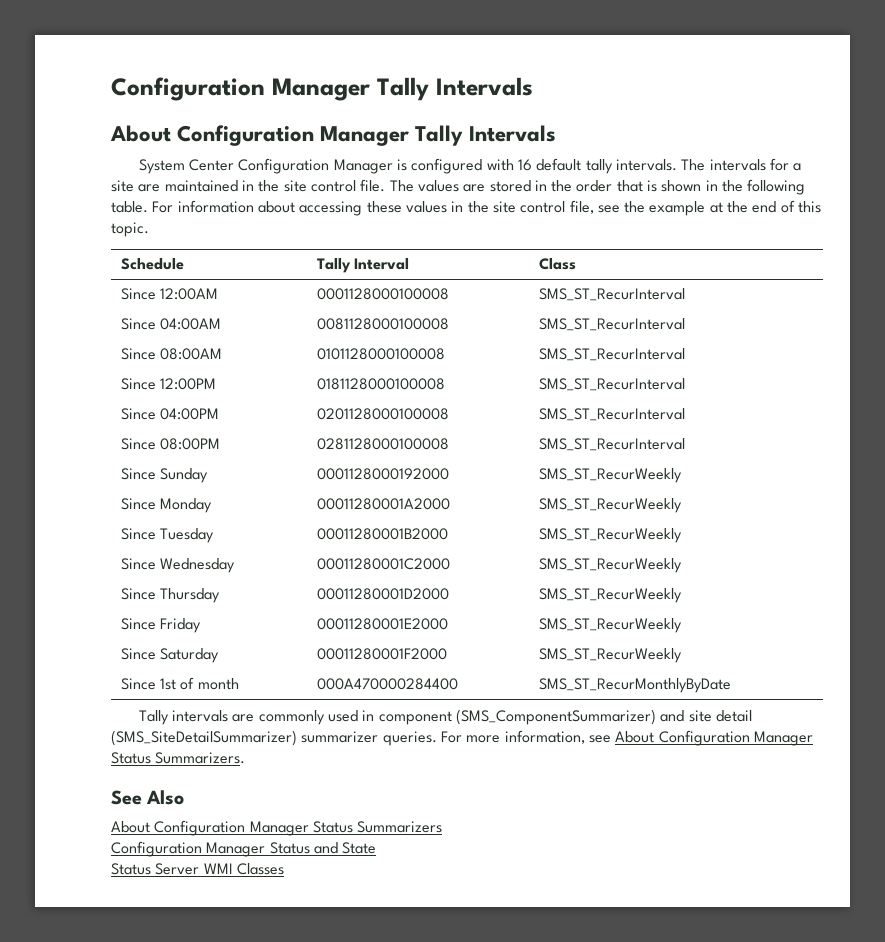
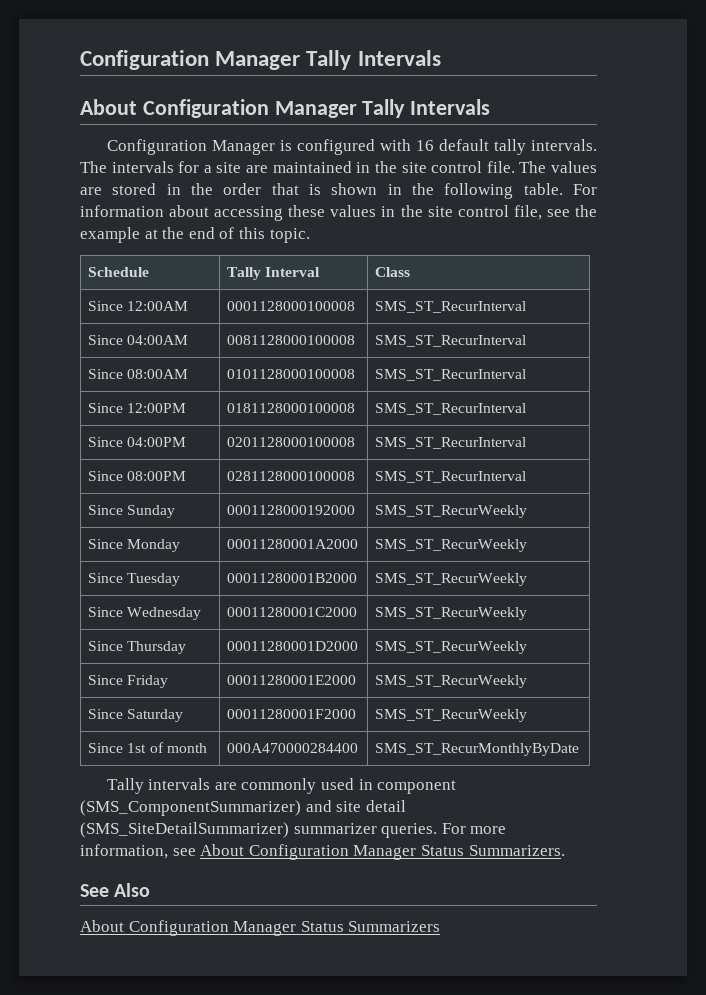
- System Center Configuration Manager is configured with 16 default tally intervals.
+ Configuration Manager is configured with 16 default tally intervals.
- Configuration Manager Status and State
- Status Server WMI Classes

